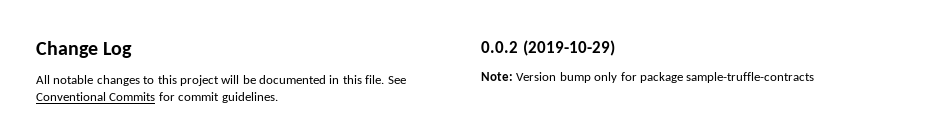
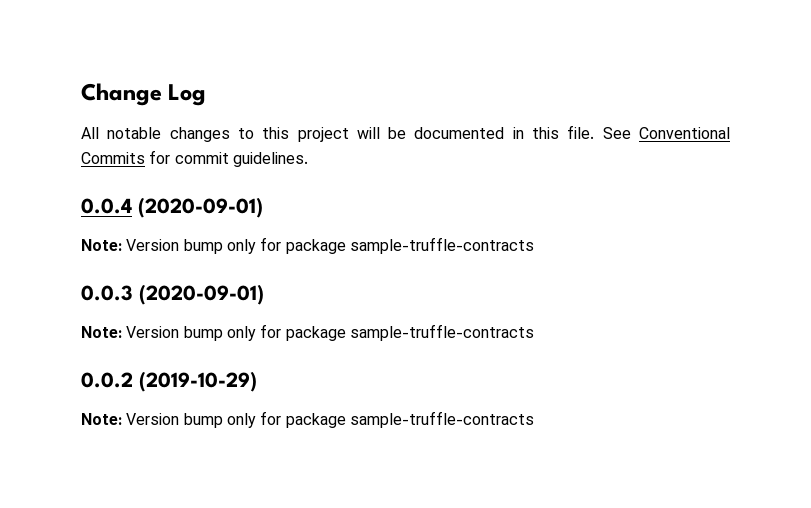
+ 0.0.4 (2020-09-01)
+ Note: Version bump only for package sample-truffle-contracts
+ 0.0.3 (2020-09-01)
+ Note: Version bump only for package sample-truffle-contracts

